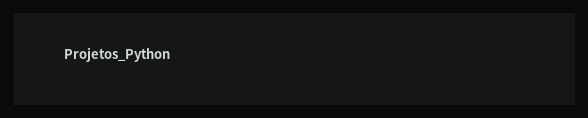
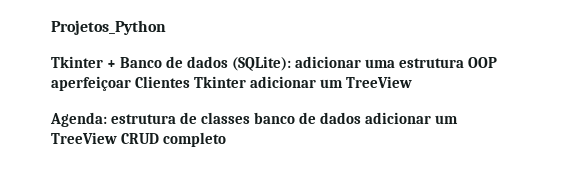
+ Tkinter + Banco de dados (SQLite): adicionar uma estrutura OOP aperfeiçoar Clientes Tkinter adicionar um TreeView
+ Agenda: estrutura de classes banco de dados adicionar um TreeView CRUD completo

